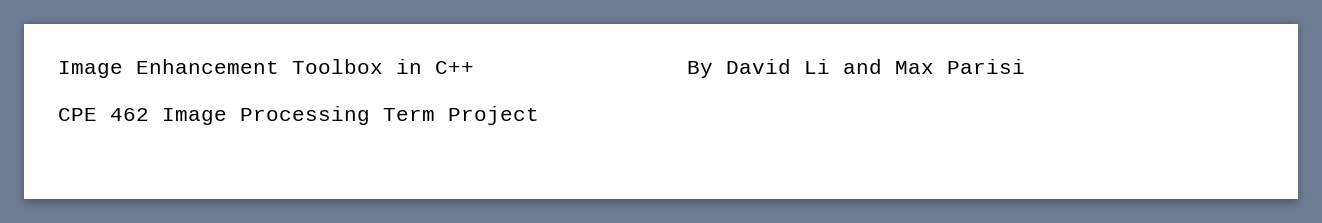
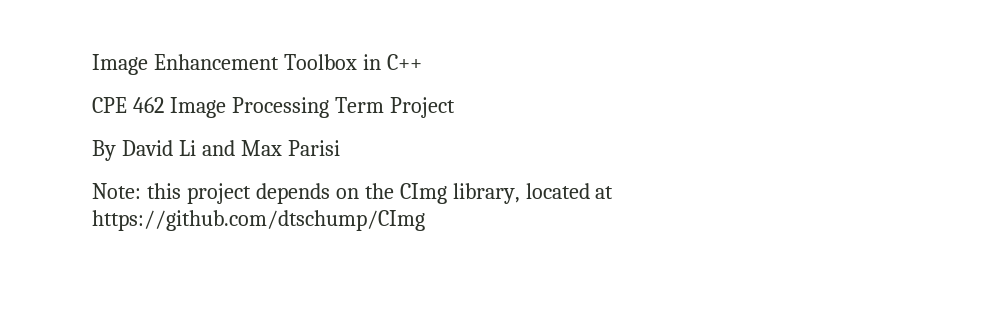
+ Note: this project depends on the CImg library, located at https://github.com/dtschump/CImg

